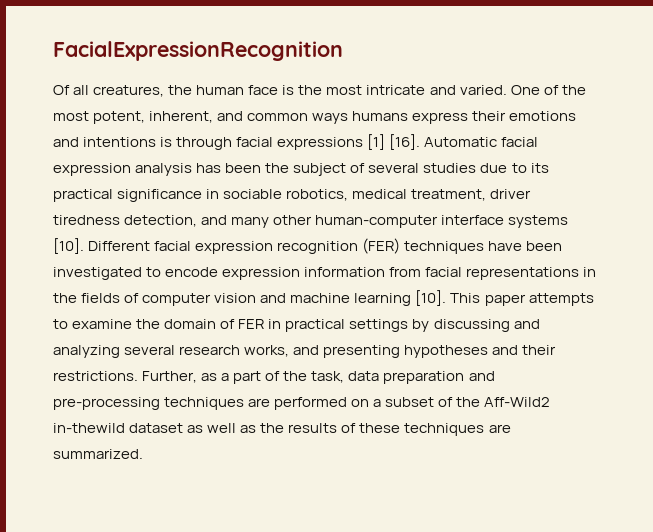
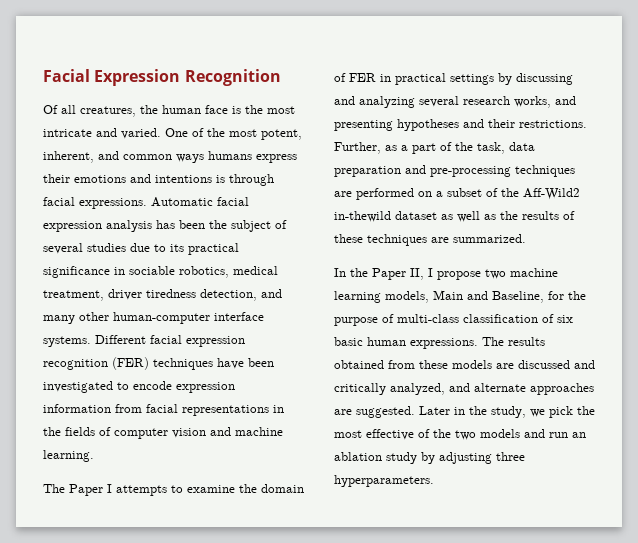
- FacialExpressionRecognition
+ Facial Expression Recognition
- One of the most potent, inherent, and common ways humans express their emotions and intentions is through facial expressions [1] [16].
+ One of the most potent, inherent, and common ways humans express their emotions and intentions is through facial expressions.
- Automatic facial expression analysis has been the subject of several studies due to its practical significance in sociable robotics, medical treatment, driver tiredness detection, and many other human-computer interface systems [10].
+ Automatic facial expression analysis has been the subject of several studies due to its practical significance in sociable robotics, medical treatment, driver tiredness detection, and many other human-computer interface systems.
- Different facial expression recognition (FER) techniques have been investigated to encode expression information from facial representations in the fields of computer vision and machine learning [10]. This paper attempts to examine the domain of FER in practical settings by discussing and analyzing several research works, and presenting hypotheses and their restrictions.
+ Different facial expression recognition (FER) techniques have been investigated to encode expression information from facial representations in the fields of computer vision and machine learning.
+ The Paper I attempts to examine the domain of FER in practical settings by discussing and analyzing several research works, and presenting hypotheses and their restrictions.
+ In the Paper II, I propose two machine learning models, Main and Baseline, for the purpose of multi-class classification of six basic human expressions. The results obtained from these models are discussed and critically analyzed, and alternate approaches are suggested. Later in the study, we pick the most effective of the two models and run an ablation study by adjusting three hyperparameters.

